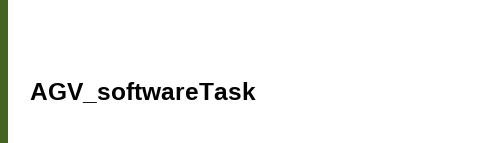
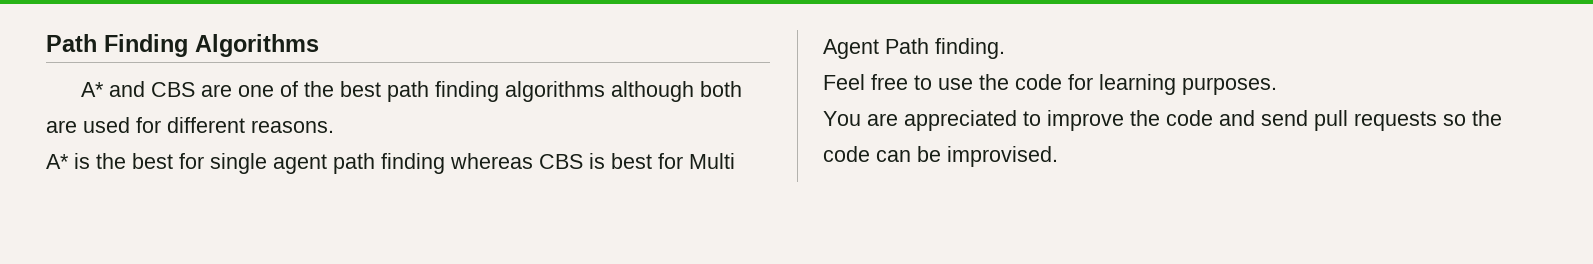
- AGV_softwareTask
+ Path Finding Algorithms
+ A* and CBS are one of the best path finding algorithms although both are used for different reasons.
+ A* is the best for single agent path finding whereas CBS is best for Multi Agent Path finding.
+ Feel free to use the code for learning purposes.
+ You are appreciated to improve the code and send pull requests so the code can be improvised.

